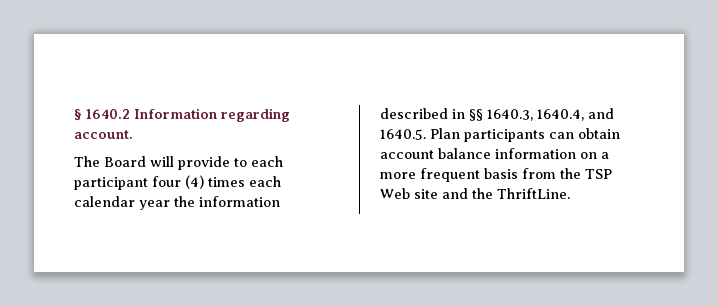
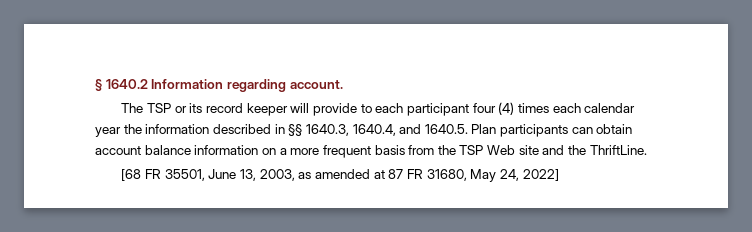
- The Board will provide to each participant four (4) times each calendar year the information described in §§ 1640.3, 1640.4, and 1640.5. Plan participants can obtain account balance information on a more frequent basis from the TSP Web site and the ThriftLine.
+ The TSP or its record keeper will provide to each participant four (4) times each calendar year the information described in §§ 1640.3, 1640.4, and 1640.5. Plan participants can obtain account balance information on a more frequent basis from the TSP Web site and the ThriftLine.
+ [68 FR 35501, June 13, 2003, as amended at 87 FR 31680, May 24, 2022]

